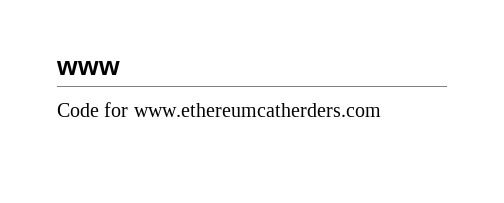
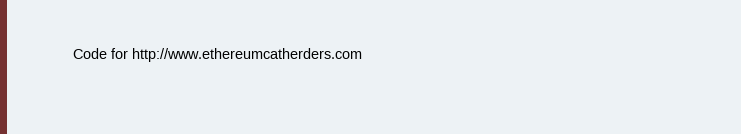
- www
- Code for www.ethereumcatherders.com
+ Code for http://www.ethereumcatherders.com

